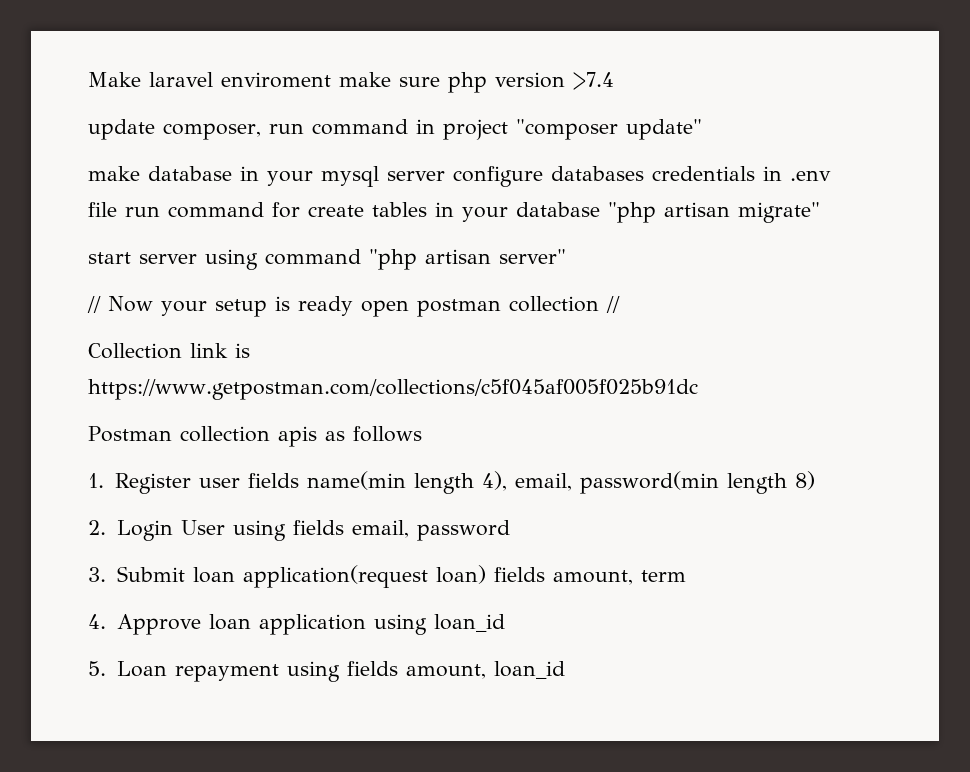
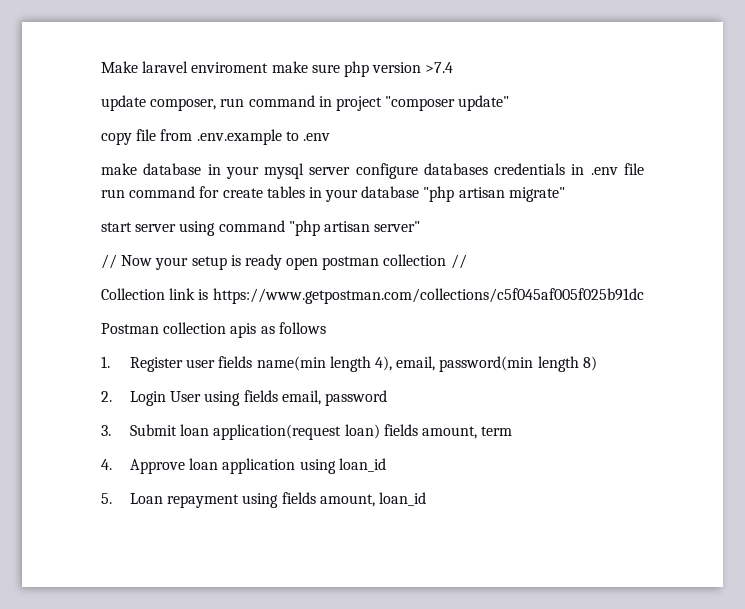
+ copy file from .env.example to .env

